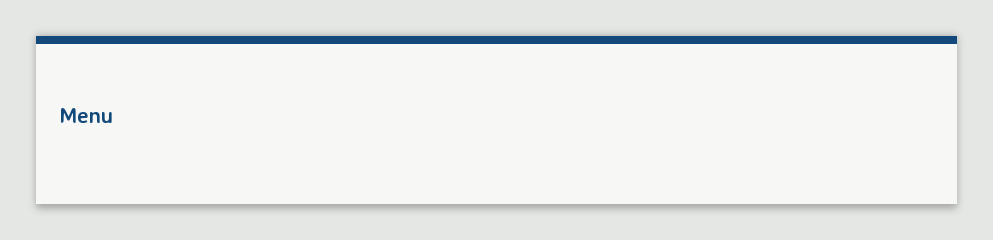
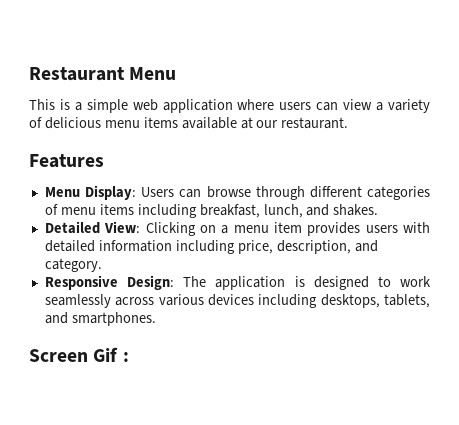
- Menu
+ Restaurant Menu
+ This is a simple web application where users can view a variety of delicious menu items available at our restaurant.
+ Features
+ Menu Display: Users can browse through different categories of menu items including breakfast, lunch, and shakes.
+ Detailed View: Clicking on a menu item provides users with detailed information including price, description, and category.
+ Responsive Design: The application is designed to work seamlessly across various devices including desktops, tablets, and smartphones.
+ Screen Gif :

